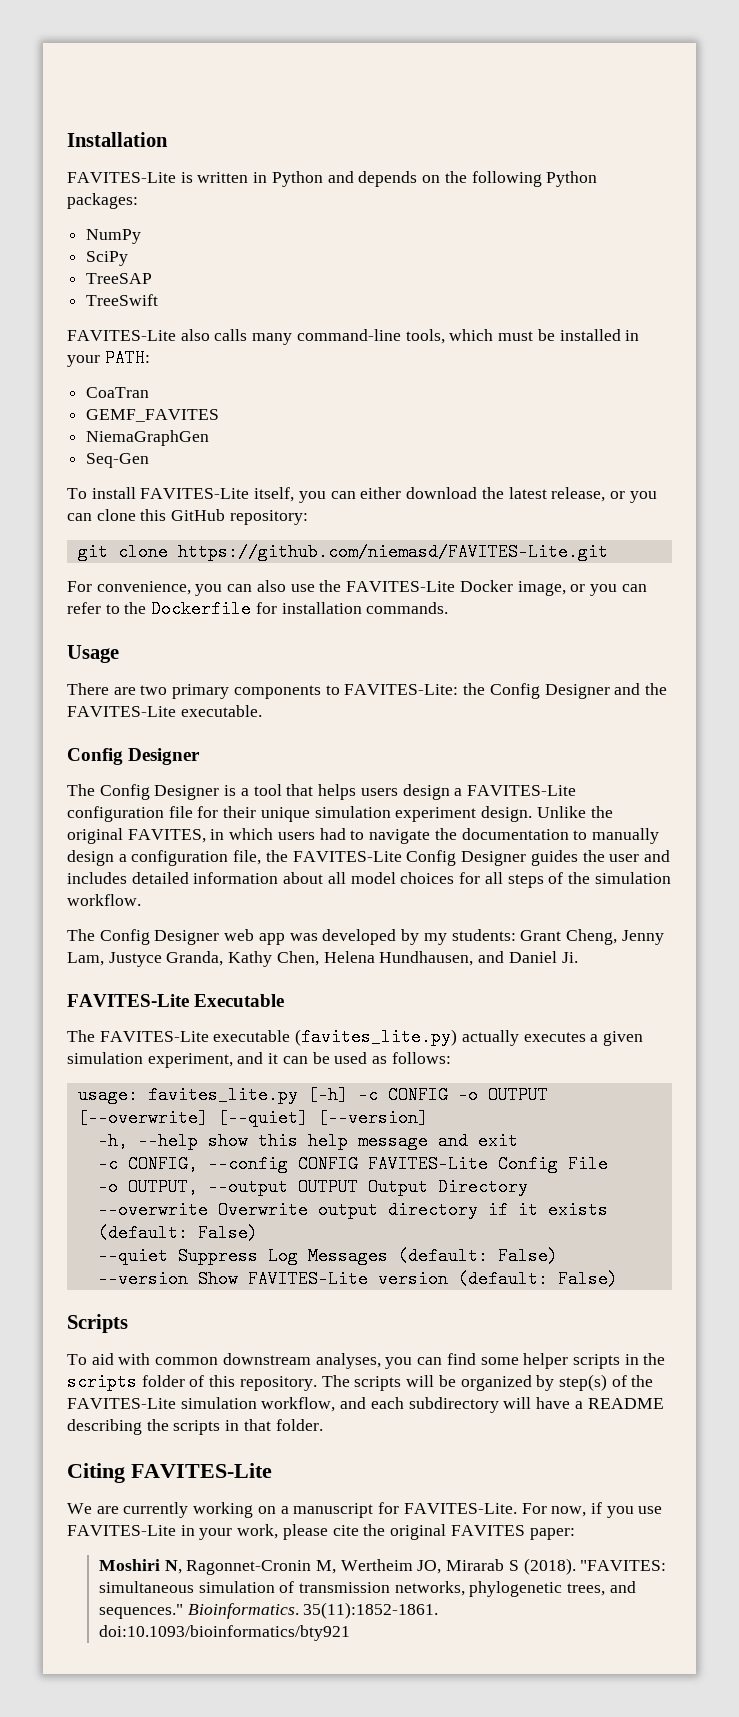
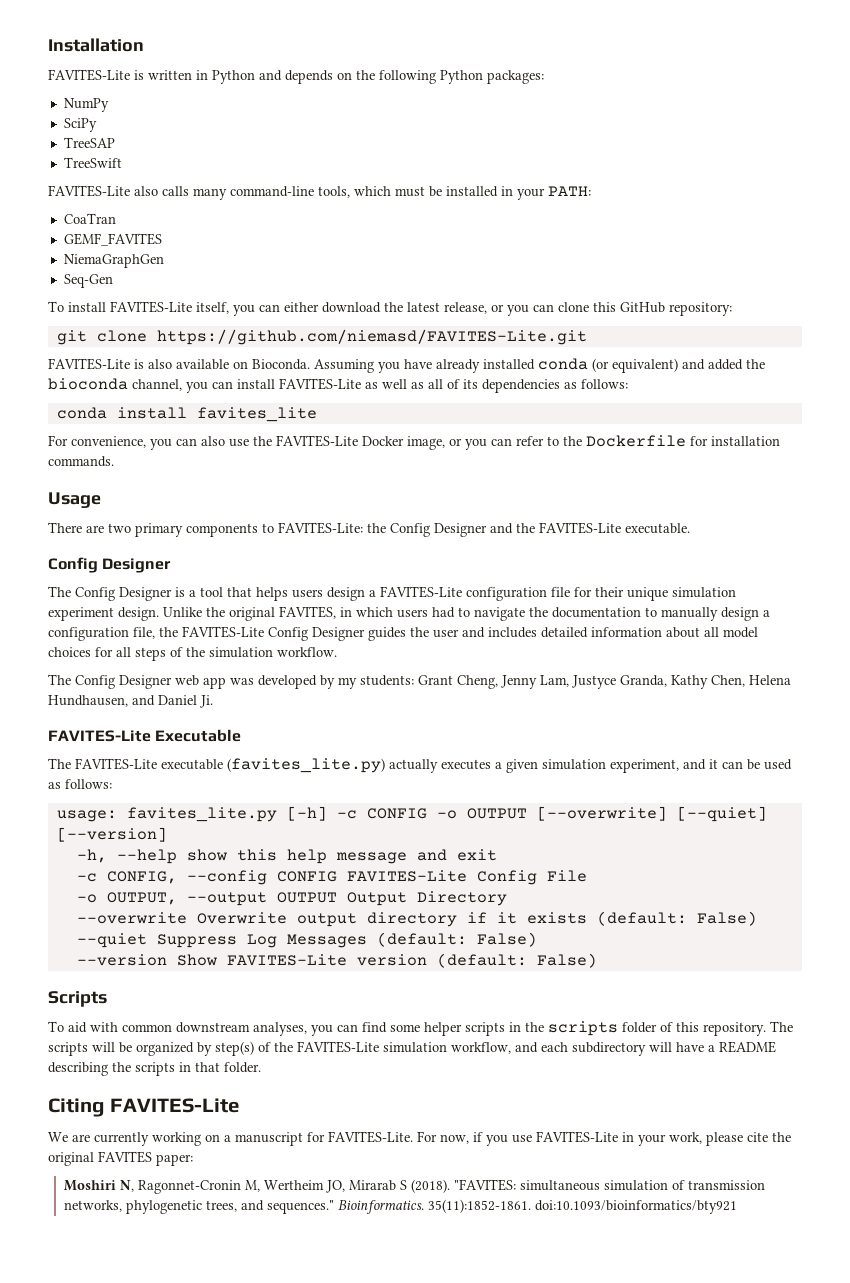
+ FAVITES-Lite is also available on Bioconda. Assuming you have already installed conda (or equivalent) and added the bioconda channel, you can install FAVITES-Lite as well as all of its dependencies as follows:
+ conda install favites_lite

